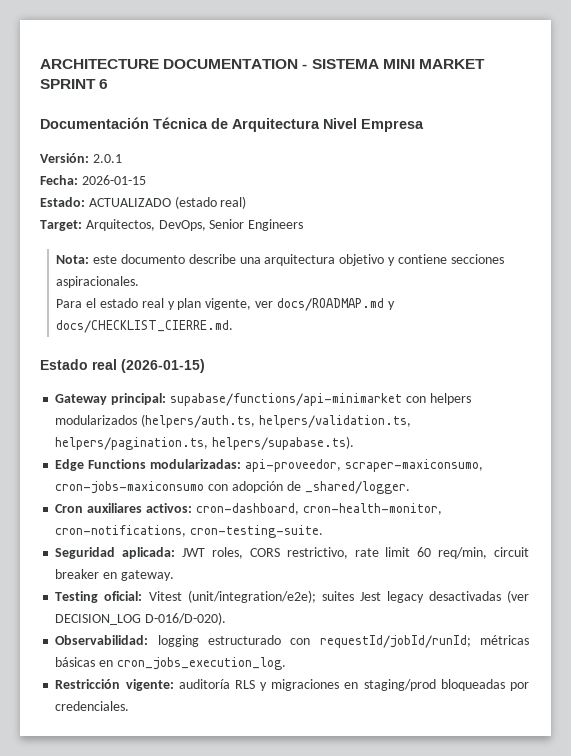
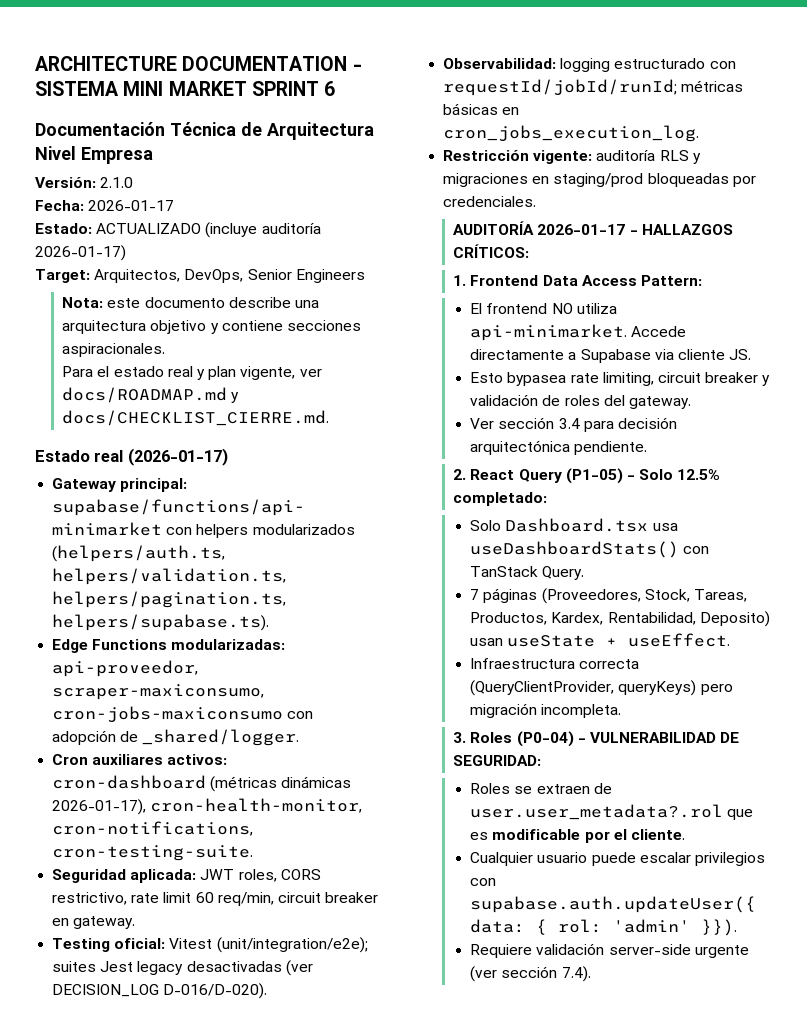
- Versión: 2.0.1
+ Versión: 2.1.0
- Fecha: 2026-01-15
+ Fecha: 2026-01-17
- Estado: ACTUALIZADO (estado real)
+ Estado: ACTUALIZADO (incluye auditoría 2026-01-17)
- Estado real (2026-01-15)
+ Estado real (2026-01-17)
- Cron auxiliares activos: cron-dashboard, cron-health-monitor, cron-notifications, cron-testing-suite.
+ Cron auxiliares activos: cron-dashboard (métricas dinámicas 2026-01-17), cron-health-monitor, cron-notifications, cron-testing-suite.
+ AUDITORÍA 2026-01-17 - HALLAZGOS CRÍTICOS:
+ 1. Frontend Data Access Pattern:
+ El frontend NO utiliza api-minimarket. Accede directamente a Supabase via cliente JS.
+ Esto bypasea rate limiting, circuit breaker y validación de roles del gateway.
+ Ver sección 3.4 para decisión arquitectónica pendiente.
+ 2. React Query (P1-05) - Solo 12.5% completado:
+ Solo Dashboard.tsx usa useDashboardStats() con TanStack Query.
+ 7 páginas (Proveedores, Stock, Tareas, Productos, Kardex, Rentabilidad, Deposito) usan useState + useEffect.
+ Infraestructura correcta (QueryClientProvider, queryKeys) pero migración incompleta.
+ 3. Roles (P0-04) - VULNERABILIDAD DE SEGURIDAD:
+ Roles se extraen de user.user_metadata?.rol que es modificable por el cliente.
+ Cualquier usuario puede escalar privilegios con supabase.auth.updateUser({ data: { rol: 'admin' }}).
+ Requiere validación server-side urgente (ver sección 7.4).

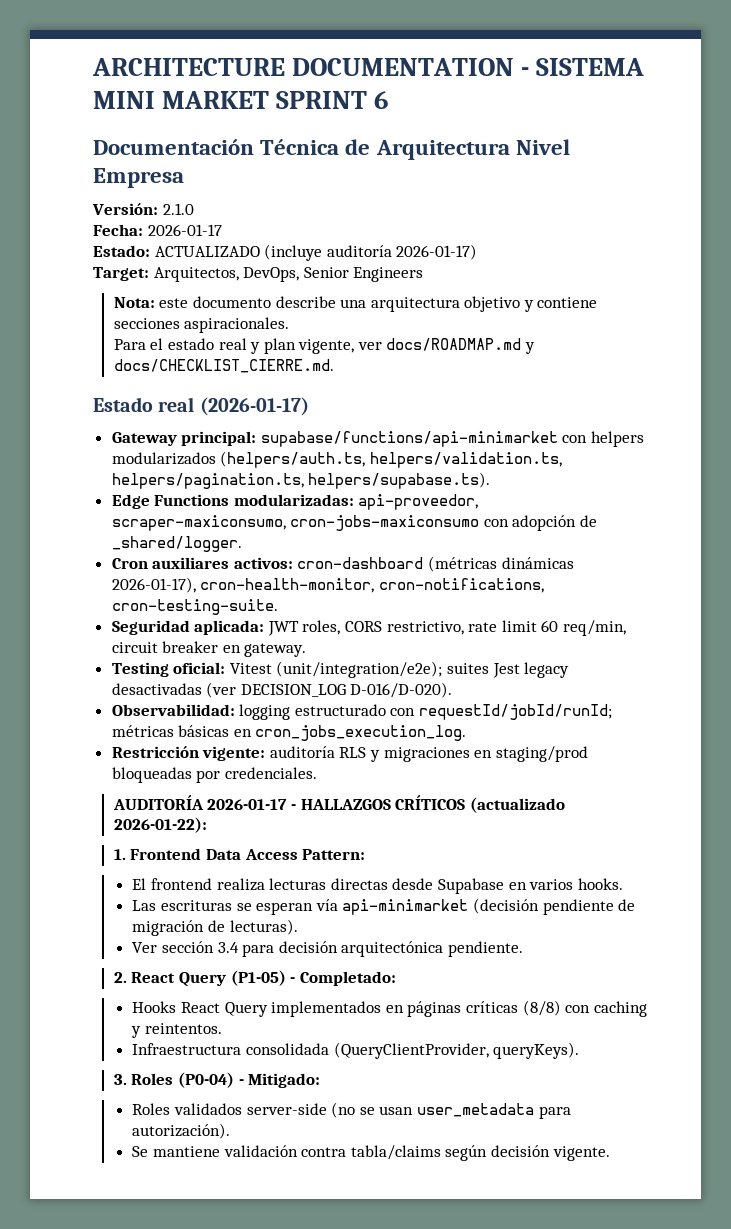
- AUDITORÍA 2026-01-17 - HALLAZGOS CRÍTICOS:
+ AUDITORÍA 2026-01-17 - HALLAZGOS CRÍTICOS (actualizado 2026-01-22):
- El frontend NO utiliza api-minimarket. Accede directamente a Supabase via cliente JS.
- Esto bypasea rate limiting, circuit breaker y validación de roles del gateway.
+ El frontend realiza lecturas directas desde Supabase en varios hooks.
+ Las escrituras se esperan vía api-minimarket (decisión pendiente de migración de lecturas).
- 2. React Query (P1-05) - Solo 12.5% completado:
- Solo Dashboard.tsx usa useDashboardStats() con TanStack Query.
- 7 páginas (Proveedores, Stock, Tareas, Productos, Kardex, Rentabilidad, Deposito) usan useState + useEffect.
- Infraestructura correcta (QueryClientProvider, queryKeys) pero migración incompleta.
- 3. Roles (P0-04) - VULNERABILIDAD DE SEGURIDAD:
- Roles se extraen de user.user_metadata?.rol que es modificable por el cliente.
- Cualquier usuario puede escalar privilegios con supabase.auth.updateUser({ data: { rol: 'admin' }}).
- Requiere validación server-side urgente (ver sección 7.4).
+ 2. React Query (P1-05) - Completado:
+ Hooks React Query implementados en páginas críticas (8/8) con caching y reintentos.
+ Infraestructura consolidada (QueryClientProvider, queryKeys).
+ 3. Roles (P0-04) - Mitigado:
+ Roles validados server-side (no se usan user_metadata para autorización).
+ Se mantiene validación contra tabla/claims según decisión vigente.

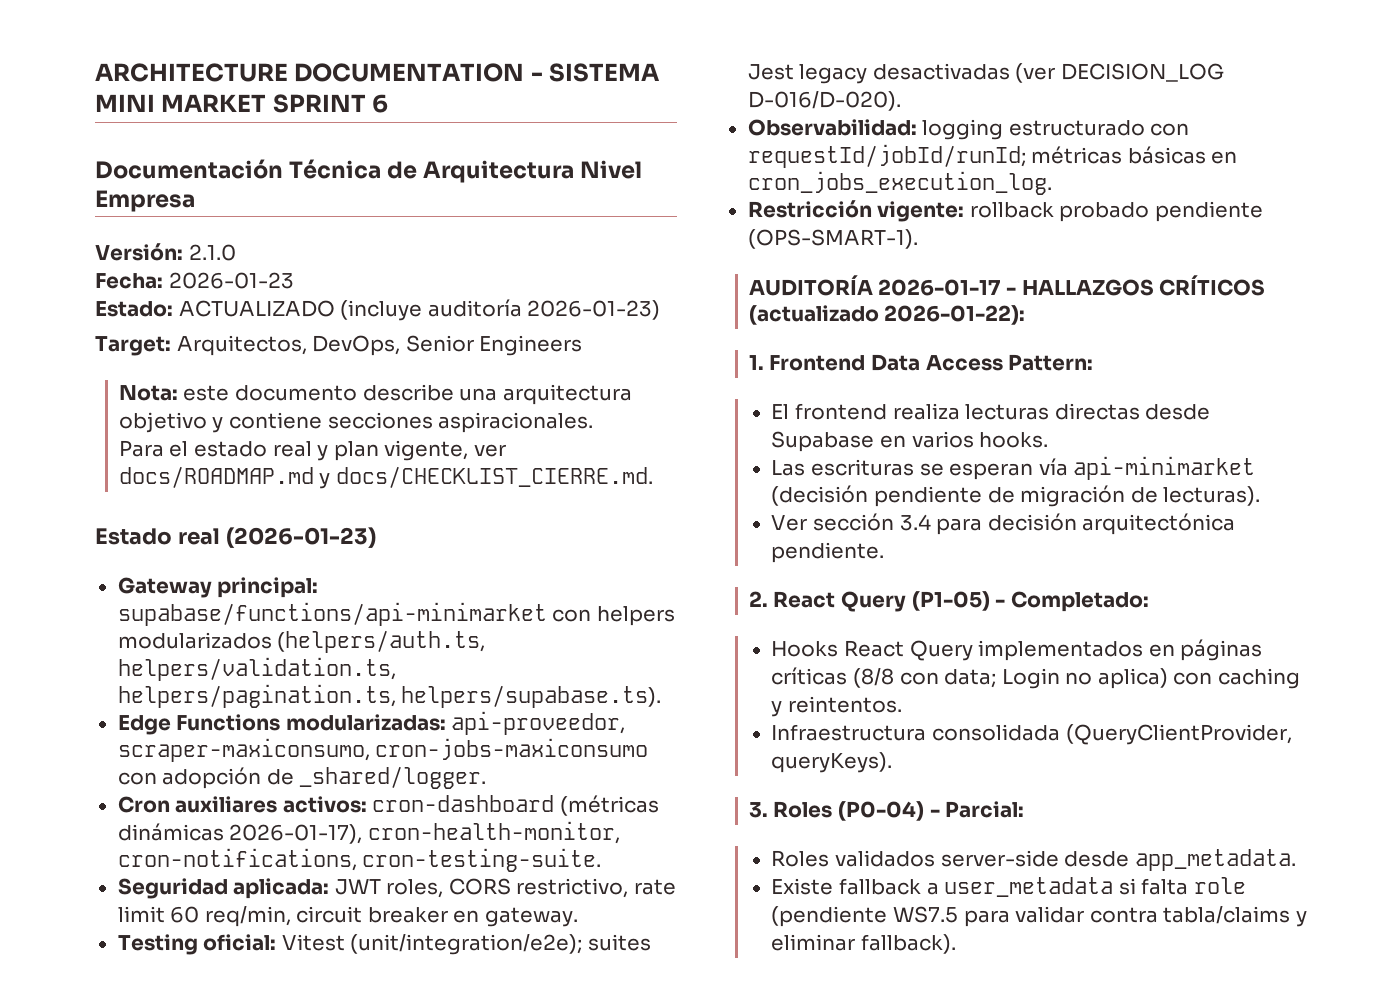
- Fecha: 2026-01-17
+ Fecha: 2026-01-23
- Estado: ACTUALIZADO (incluye auditoría 2026-01-17)
+ Estado: ACTUALIZADO (incluye auditoría 2026-01-23)
- Estado real (2026-01-17)
+ Estado real (2026-01-23)
- Restricción vigente: auditoría RLS y migraciones en staging/prod bloqueadas por credenciales.
+ Restricción vigente: rollback probado pendiente (OPS-SMART-1).
- Hooks React Query implementados en páginas críticas (8/8) con caching y reintentos.
+ Hooks React Query implementados en páginas críticas (8/8 con data; Login no aplica) con caching y reintentos.
- 3. Roles (P0-04) - Mitigado:
+ 3. Roles (P0-04) - Parcial:
- Roles validados server-side (no se usan user_metadata para autorización).
- Se mantiene validación contra tabla/claims según decisión vigente.
+ Roles validados server-side desde app_metadata.
+ Existe fallback a user_metadata si falta role (pendiente WS7.5 para validar contra tabla/claims y eliminar fallback).

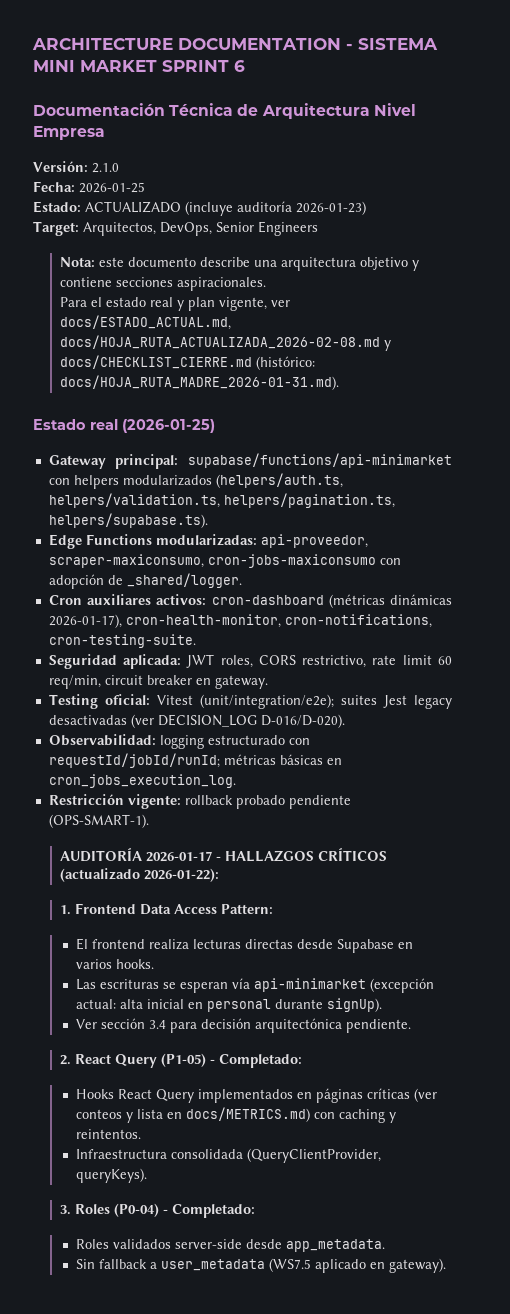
- Fecha: 2026-01-23
+ Fecha: 2026-01-25
- Para el estado real y plan vigente, ver docs/ROADMAP.md y docs/CHECKLIST_CIERRE.md.
+ Para el estado real y plan vigente, ver docs/ESTADO_ACTUAL.md, docs/HOJA_RUTA_ACTUALIZADA_2026-02-08.md y docs/CHECKLIST_CIERRE.md (histórico: docs/HOJA_RUTA_MADRE_2026-01-31.md).
- Estado real (2026-01-23)
+ Estado real (2026-01-25)
- Las escrituras se esperan vía api-minimarket (decisión pendiente de migración de lecturas).
+ Las escrituras se esperan vía api-minimarket (excepción actual: alta inicial en personal durante signUp).
- Hooks React Query implementados en páginas críticas (8/8 con data; Login no aplica) con caching y reintentos.
+ Hooks React Query implementados en páginas críticas (ver conteos y lista en docs/METRICS.md) con caching y reintentos.
- 3. Roles (P0-04) - Parcial:
+ 3. Roles (P0-04) - Completado:
- Existe fallback a user_metadata si falta role (pendiente WS7.5 para validar contra tabla/claims y eliminar fallback).
+ Sin fallback a user_metadata (WS7.5 aplicado en gateway).

